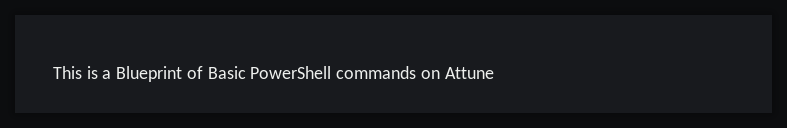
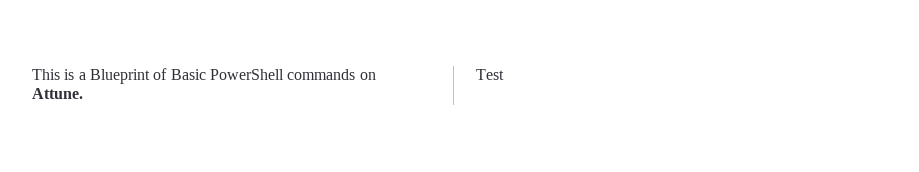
- This is a Blueprint of Basic PowerShell commands on Attune
+ This is a Blueprint of Basic PowerShell commands on Attune.
+ Test

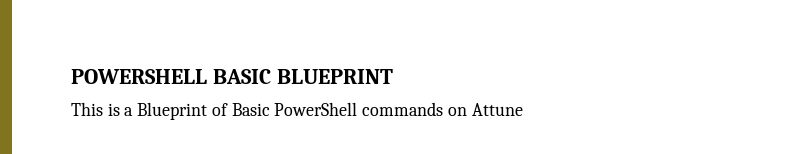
+ POWERSHELL BASIC BLUEPRINT
- This is a Blueprint of Basic PowerShell commands on Attune.
- Test
+ This is a Blueprint of Basic PowerShell commands on Attune

